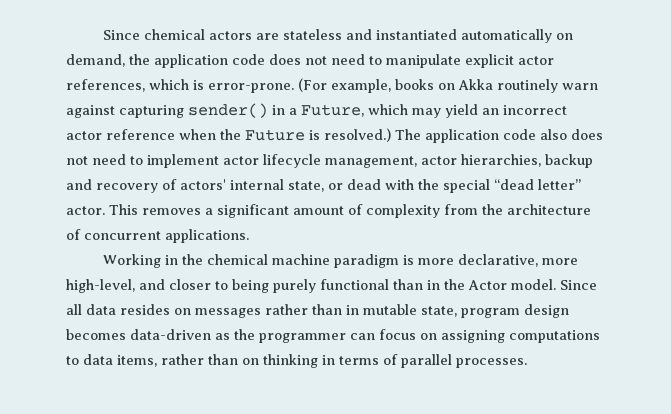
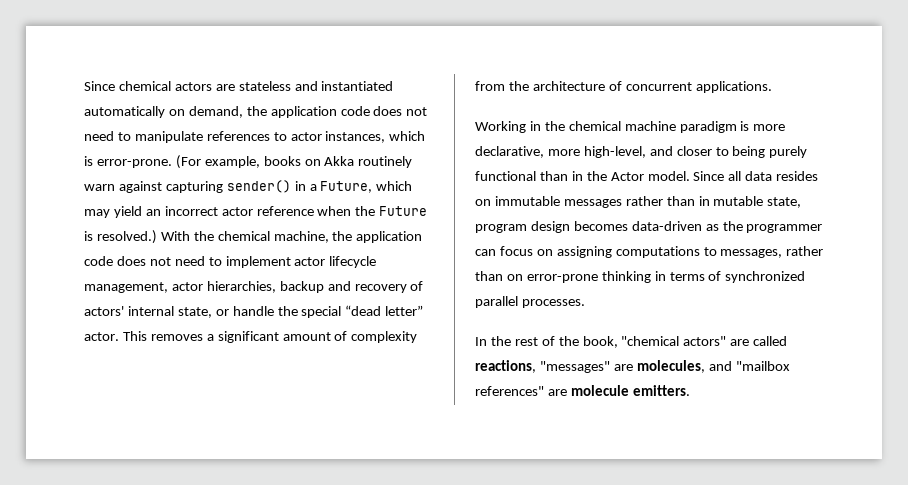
- Since chemical actors are stateless and instantiated automatically on demand, the application code does not need to manipulate explicit actor references, which is error-prone.
+ Since chemical actors are stateless and instantiated automatically on demand, the application code does not need to manipulate references to actor instances, which is error-prone.
- The application code also does not need to implement actor lifecycle management, actor hierarchies, backup and recovery of actors' internal state, or dead with the special “dead letter” actor.
+ With the chemical machine, the application code does not need to implement actor lifecycle management, actor hierarchies, backup and recovery of actors' internal state, or handle the special “dead letter” actor.
- Since all data resides on messages rather than in mutable state, program design becomes data-driven as the programmer can focus on assigning computations to data items, rather than on thinking in terms of parallel processes.
+ Since all data resides on immutable messages rather than in mutable state, program design becomes data-driven as the programmer can focus on assigning computations to messages, rather than on error-prone thinking in terms of synchronized parallel processes.
+ In the rest of the book, "chemical actors" are called reactions, "messages" are molecules, and "mailbox references" are molecule emitters.

